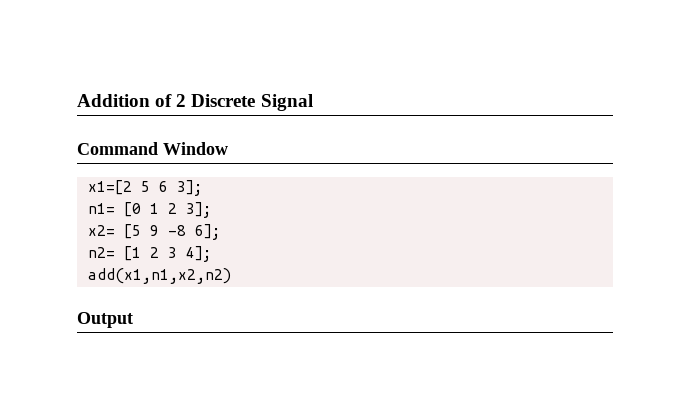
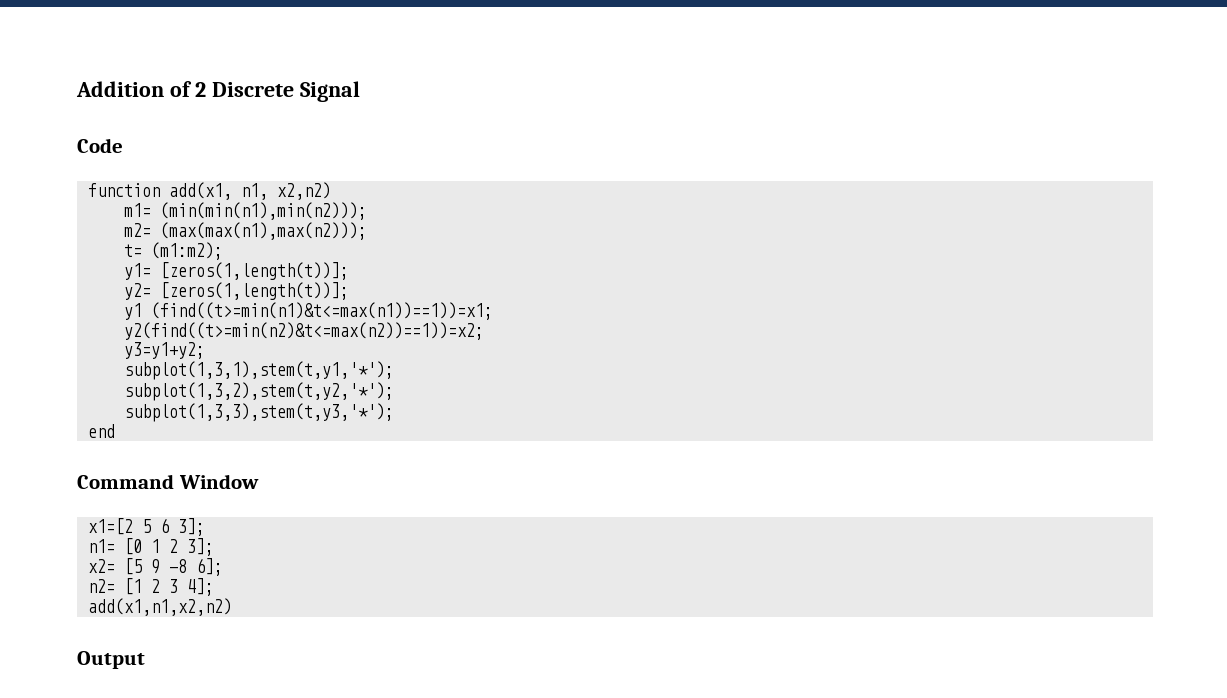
+ Code
+ function add(x1, n1, x2,n2)
+ m1= (min(min(n1),min(n2)));
+ m2= (max(max(n1),max(n2)));
+ t= (m1:m2);
+ y1= [zeros(1,length(t))];
+ y2= [zeros(1,length(t))];
+ y1 (find((t>=min(n1)&t<=max(n1))==1))=x1;
+ y2(find((t>=min(n2)&t<=max(n2))==1))=x2;
+ y3=y1+y2;
+ subplot(1,3,1),stem(t,y1,'*');
+ subplot(1,3,2),stem(t,y2,'*');
+ subplot(1,3,3),stem(t,y3,'*');
+ end

